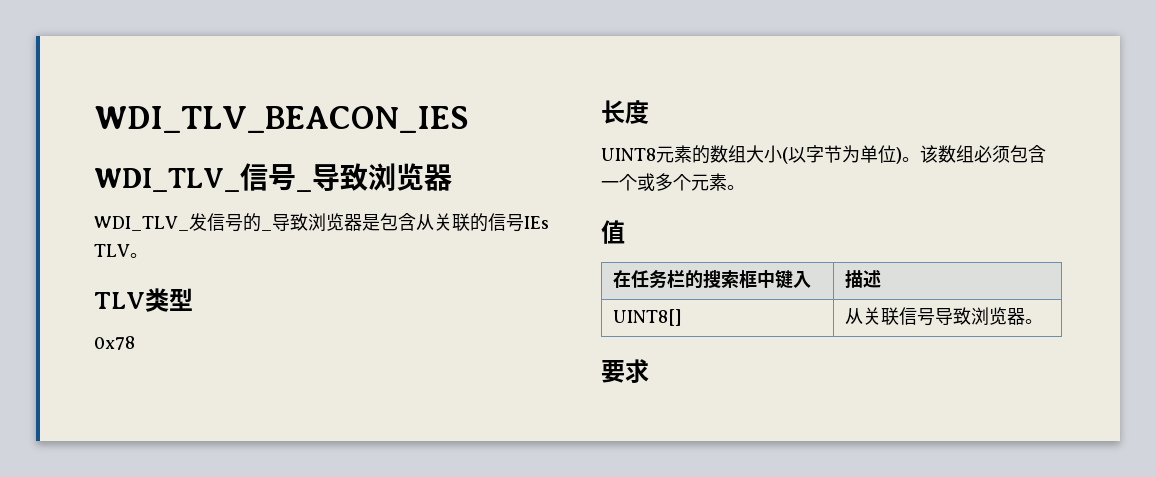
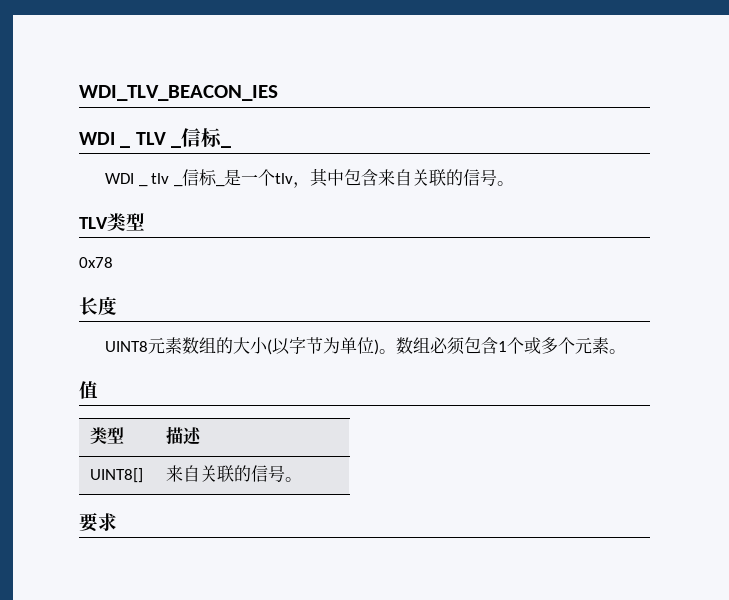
- WDI_TLV_信号_导致浏览器
- WDI_TLV_发信号的_导致浏览器是包含从关联的信号IEs TLV。
+ WDI _ TLV _信标_
+ WDI _ tlv _信标_是一个tlv，其中包含来自关联的信号。
- UINT8元素的数组大小(以字节为单位)。
+ UINT8元素数组的大小(以字节为单位)。
- 该数组必须包含一个或多个元素。
+ 数组必须包含1个或多个元素。
- 在任务栏的搜索框中键入 | 描述
- UINT8[] | 从关联信号导致浏览器。
+ 类型 | 描述
+ UINT8[] | 来自关联的信号。

